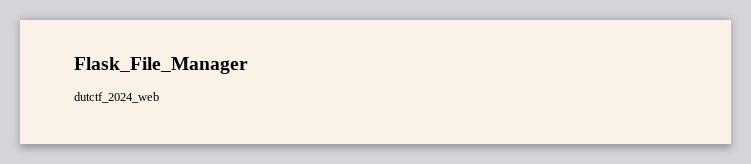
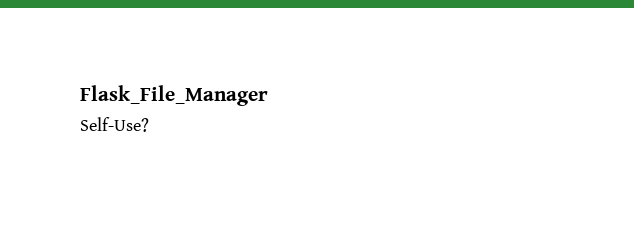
- dutctf_2024_web
+ Self-Use?

